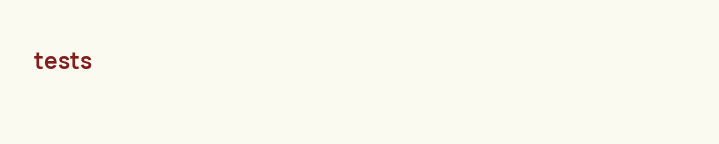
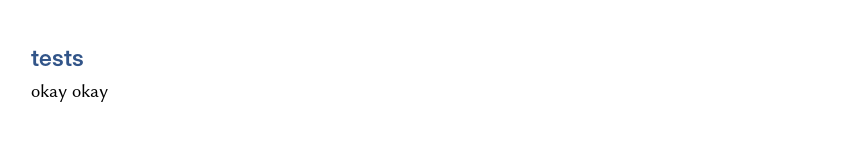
+ okay okay

